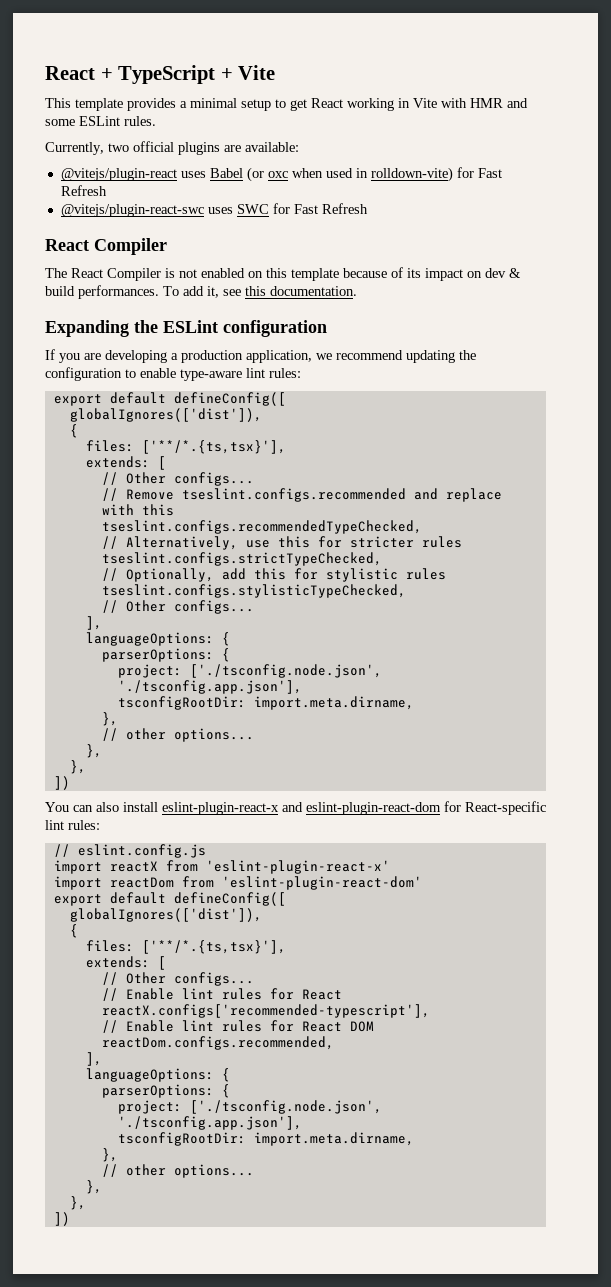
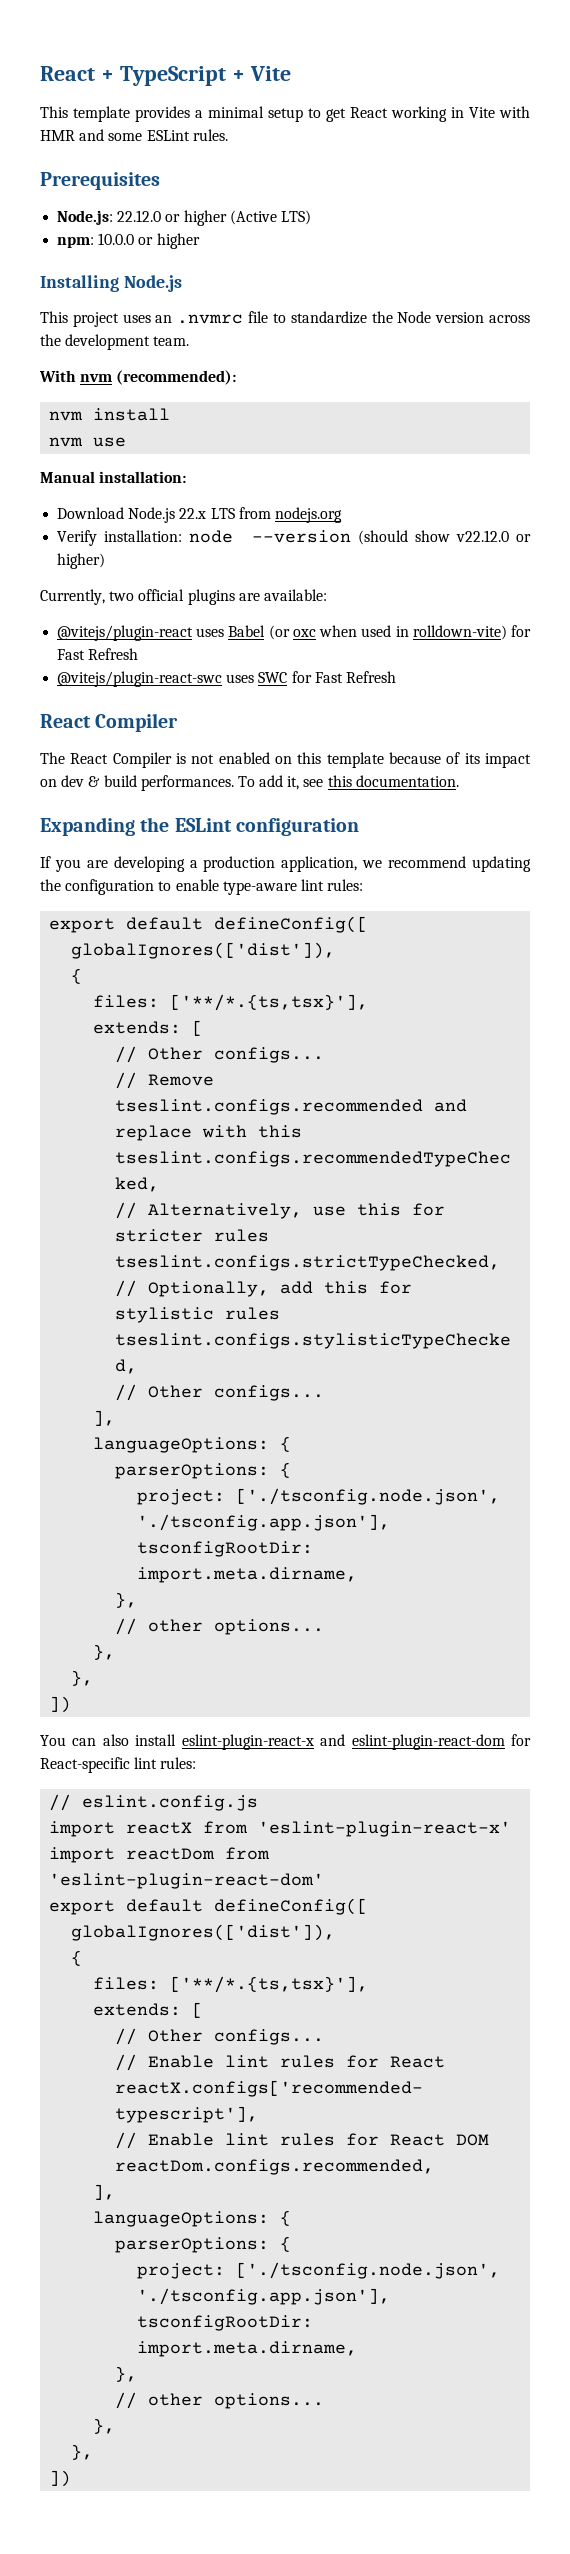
+ Prerequisites
+ Node.js: 22.12.0 or higher (Active LTS)
+ npm: 10.0.0 or higher
+ Installing Node.js
+ This project uses an .nvmrc file to standardize the Node version across the development team.
+ With nvm (recommended):
+ nvm install
+ nvm use
+ Manual installation:
+ Download Node.js 22.x LTS from nodejs.org
+ Verify installation: node --version (should show v22.12.0 or higher)

